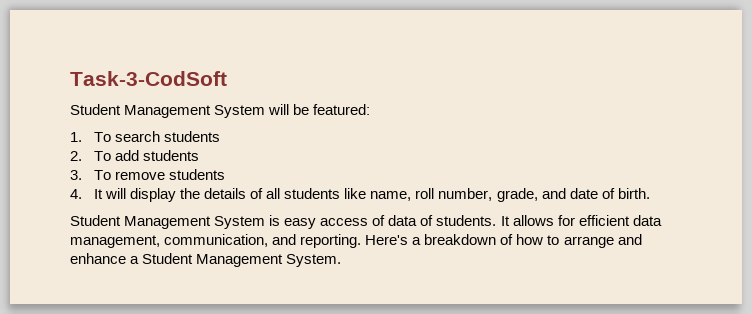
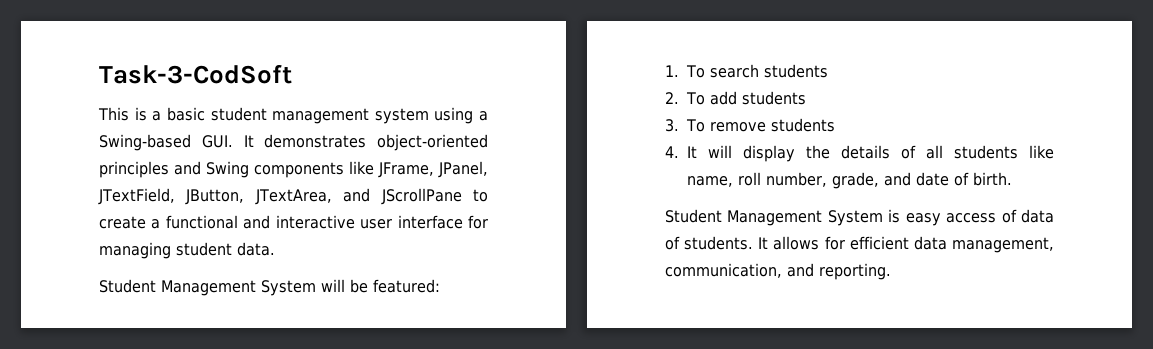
+ This is a basic student management system using a Swing-based GUI. It demonstrates object-oriented principles and Swing components like JFrame, JPanel, JTextField, JButton, JTextArea, and JScrollPane to create a functional and interactive user interface for managing student data.
- Here's a breakdown of how to arrange and enhance a Student Management System.

